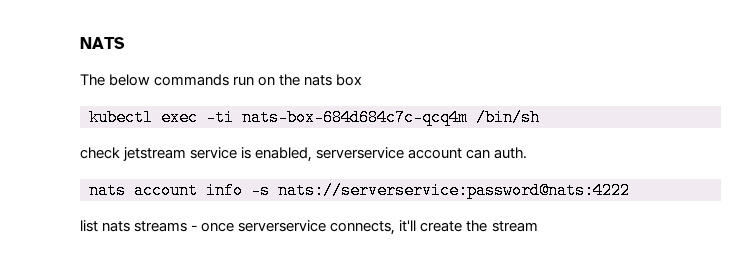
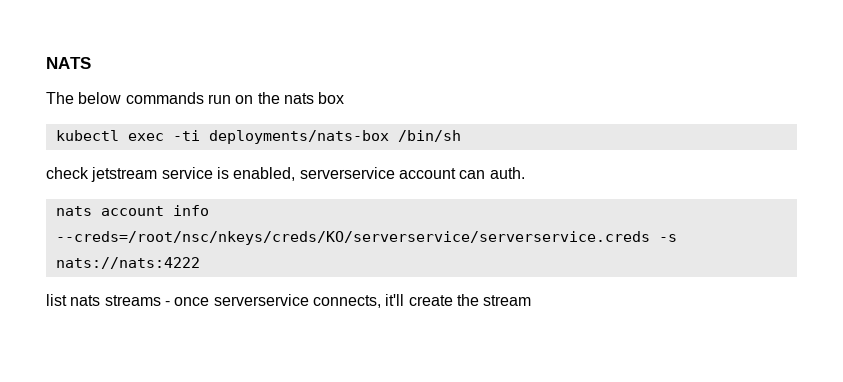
- kubectl exec -ti nats-box-684d684c7c-qcq4m /bin/sh
+ kubectl exec -ti deployments/nats-box /bin/sh
- nats account info -s nats://serverservice:password@nats:4222
+ nats account info --creds=/root/nsc/nkeys/creds/KO/serverservice/serverservice.creds -s nats://nats:4222

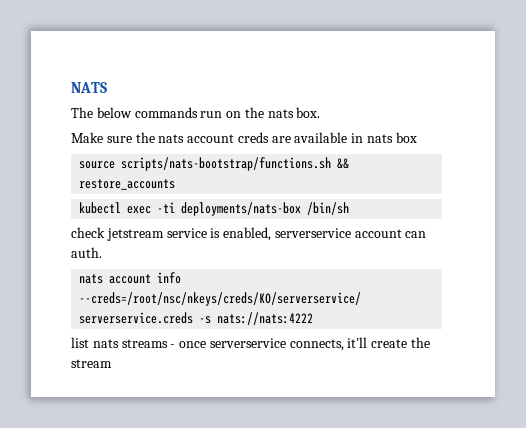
- The below commands run on the nats box
+ The below commands run on the nats box.
+ Make sure the nats account creds are available in nats box
+ source scripts/nats-bootstrap/functions.sh && restore_accounts

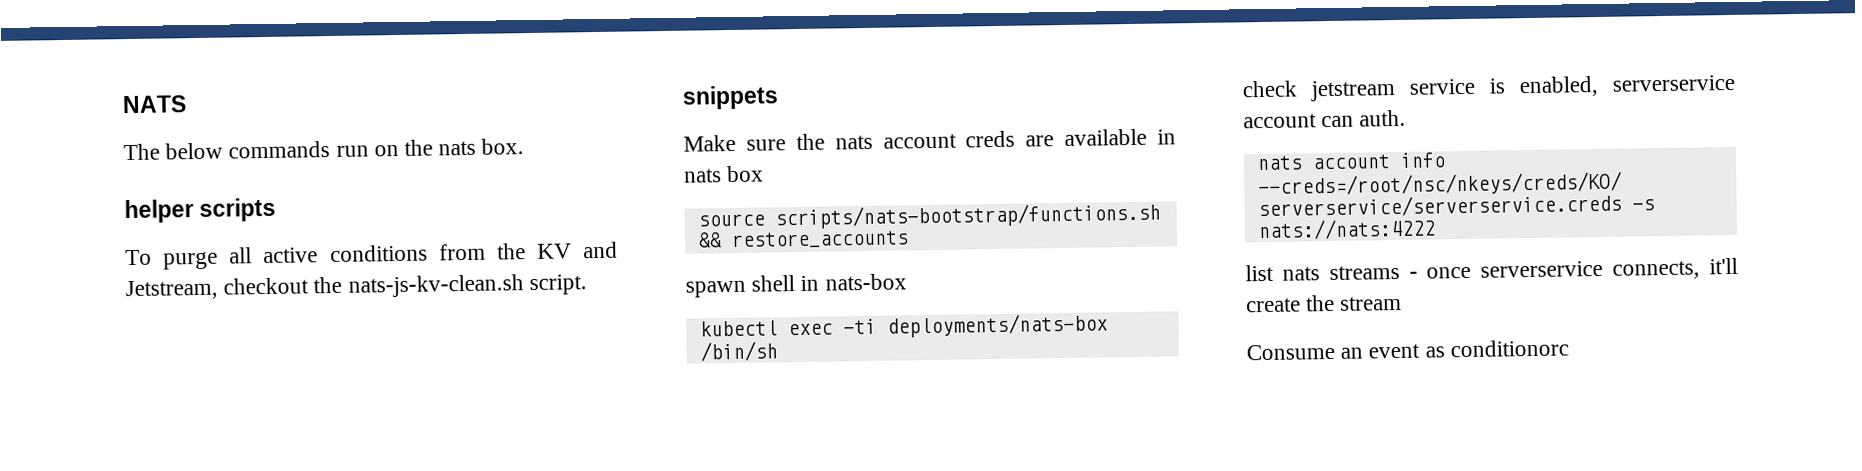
+ helper scripts
+ To purge all active conditions from the KV and Jetstream, checkout the nats-js-kv-clean.sh script.
+ snippets
+ spawn shell in nats-box
+ Consume an event as conditionorc

